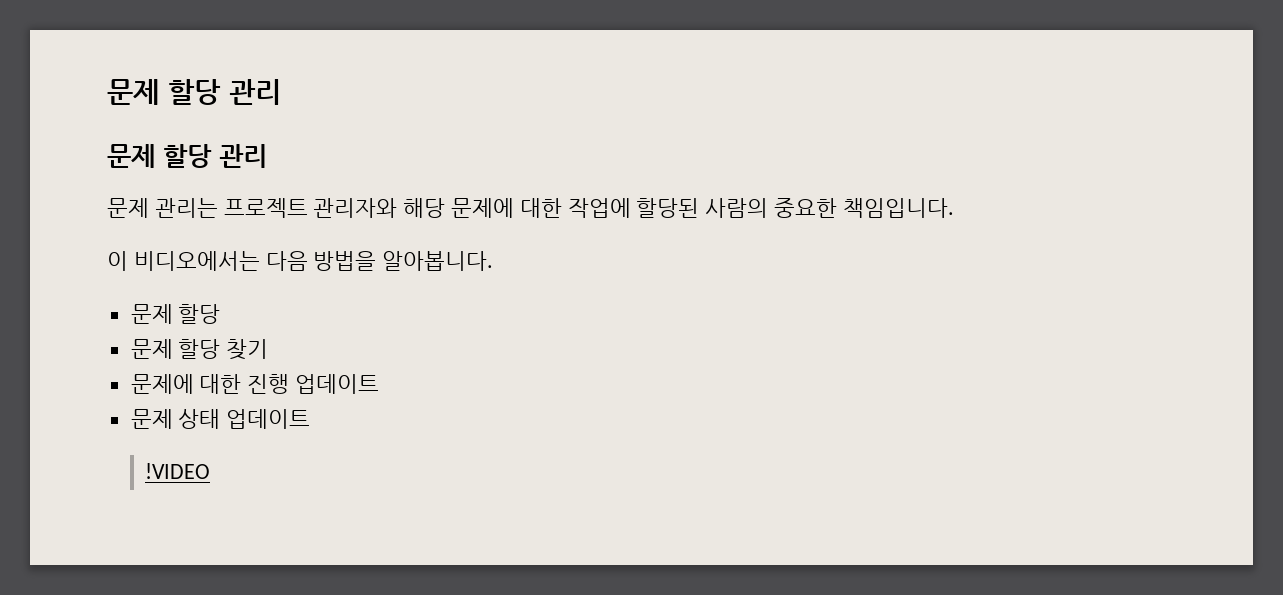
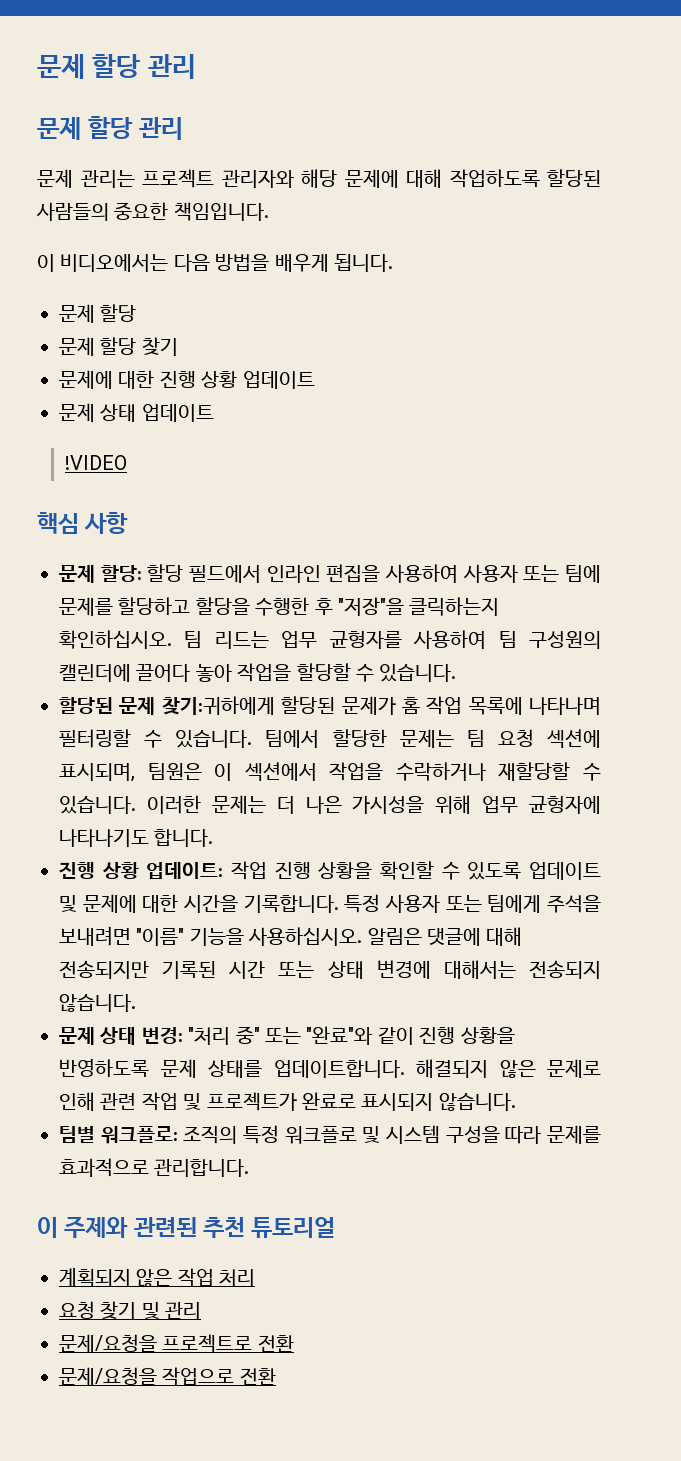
- 문제 관리는 프로젝트 관리자와 해당 문제에 대한 작업에 할당된 사람의 중요한 책임입니다.
+ 문제 관리는 프로젝트 관리자와 해당 문제에 대해 작업하도록 할당된 사람들의 중요한 책임입니다.
- 이 비디오에서는 다음 방법을 알아봅니다.
+ 이 비디오에서는 다음 방법을 배우게 됩니다.
- 문제에 대한 진행 업데이트
+ 문제에 대한 진행 상황 업데이트
+ 핵심 사항
+ 문제 할당: 할당 필드에서 인라인 편집을 사용하여 사용자 또는 팀에 문제를 할당하고 할당을 수행한 후 "저장"을 클릭하는지 확인하십시오. 팀 리드는 업무 균형자를 사용하여 팀 구성원의 캘린더에 끌어다 놓아 작업을 할당할 수 있습니다.
+ 할당된 문제 찾기:귀하에게 할당된 문제가 홈 작업 목록에 나타나며 필터링할 수 있습니다. 팀에서 할당한 문제는 팀 요청 섹션에 표시되며, 팀원은 이 섹션에서 작업을 수락하거나 재할당할 수 있습니다. 이러한 문제는 더 나은 가시성을 위해 업무 균형자에 나타나기도 합니다.
+ 진행 상황 업데이트: 작업 진행 상황을 확인할 수 있도록 업데이트 및 문제에 대한 시간을 기록합니다. 특정 사용자 또는 팀에게 주석을 보내려면 "이름" 기능을 사용하십시오. 알림은 댓글에 대해 전송되지만 기록된 시간 또는 상태 변경에 대해서는 전송되지 않습니다.
+ 문제 상태 변경: "처리 중" 또는 "완료"와 같이 진행 상황을 반영하도록 문제 상태를 업데이트합니다. 해결되지 않은 문제로 인해 관련 작업 및 프로젝트가 완료로 표시되지 않습니다.
+ 팀별 워크플로: 조직의 특정 워크플로 및 시스템 구성을 따라 문제를 효과적으로 관리합니다.
+ 이 주제와 관련된 추천 튜토리얼
+ 계획되지 않은 작업 처리
+ 요청 찾기 및 관리
+ 문제/요청을 프로젝트로 전환
+ 문제/요청을 작업으로 전환

